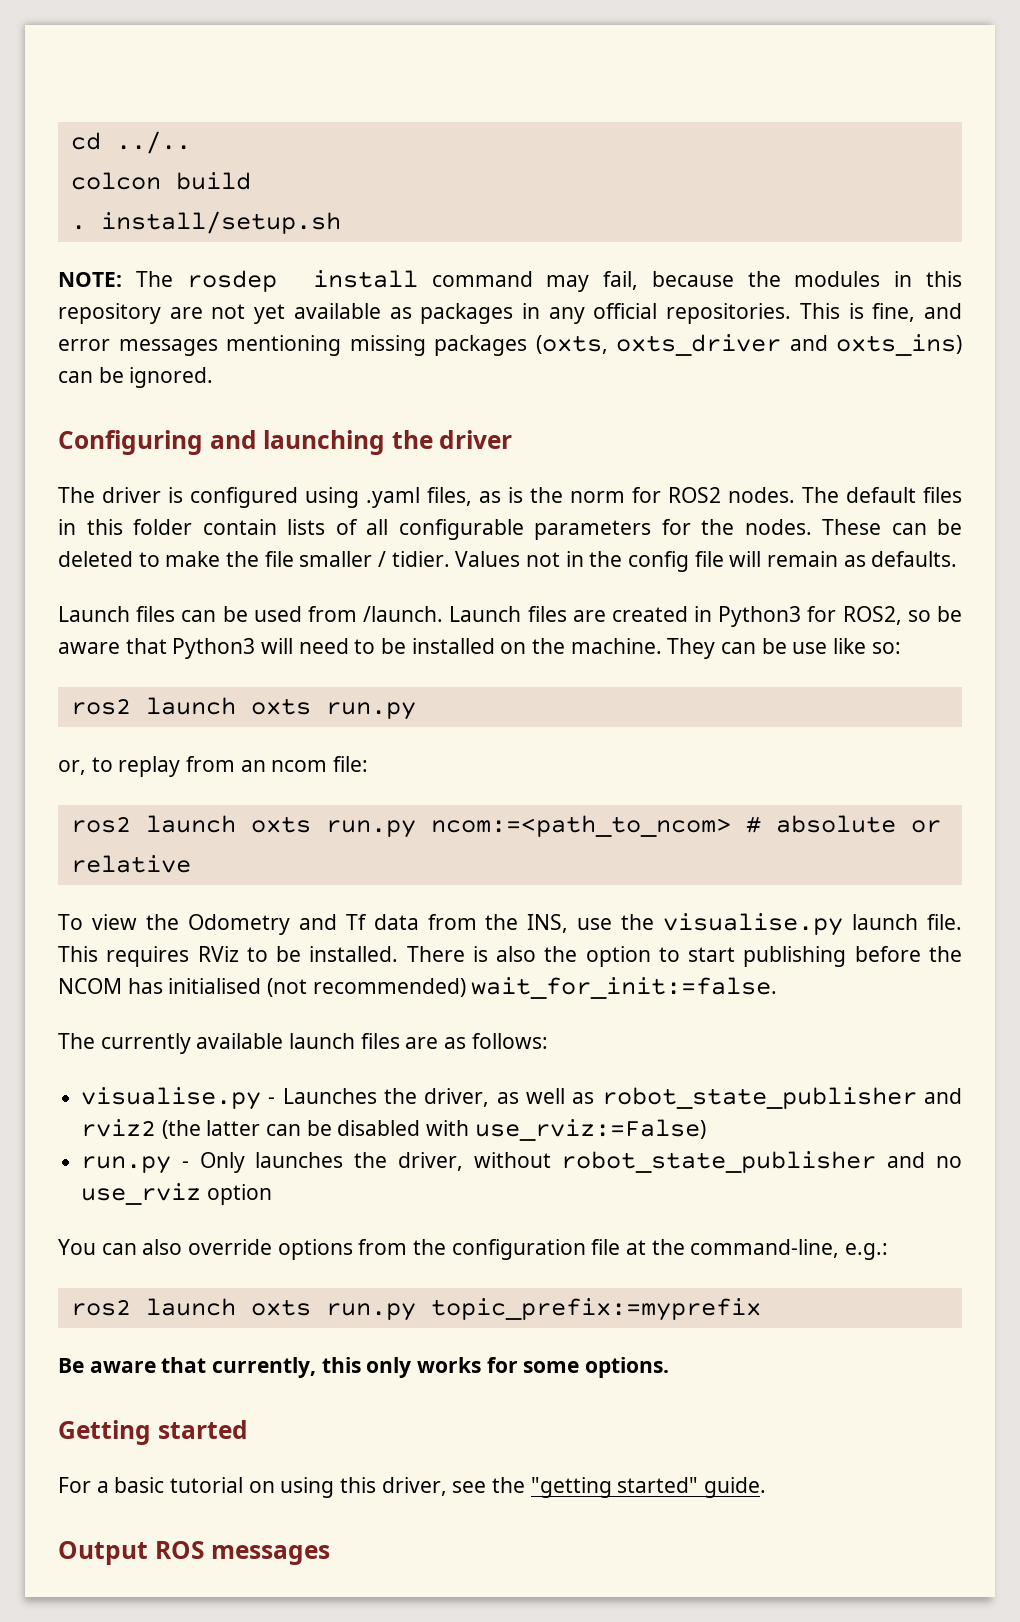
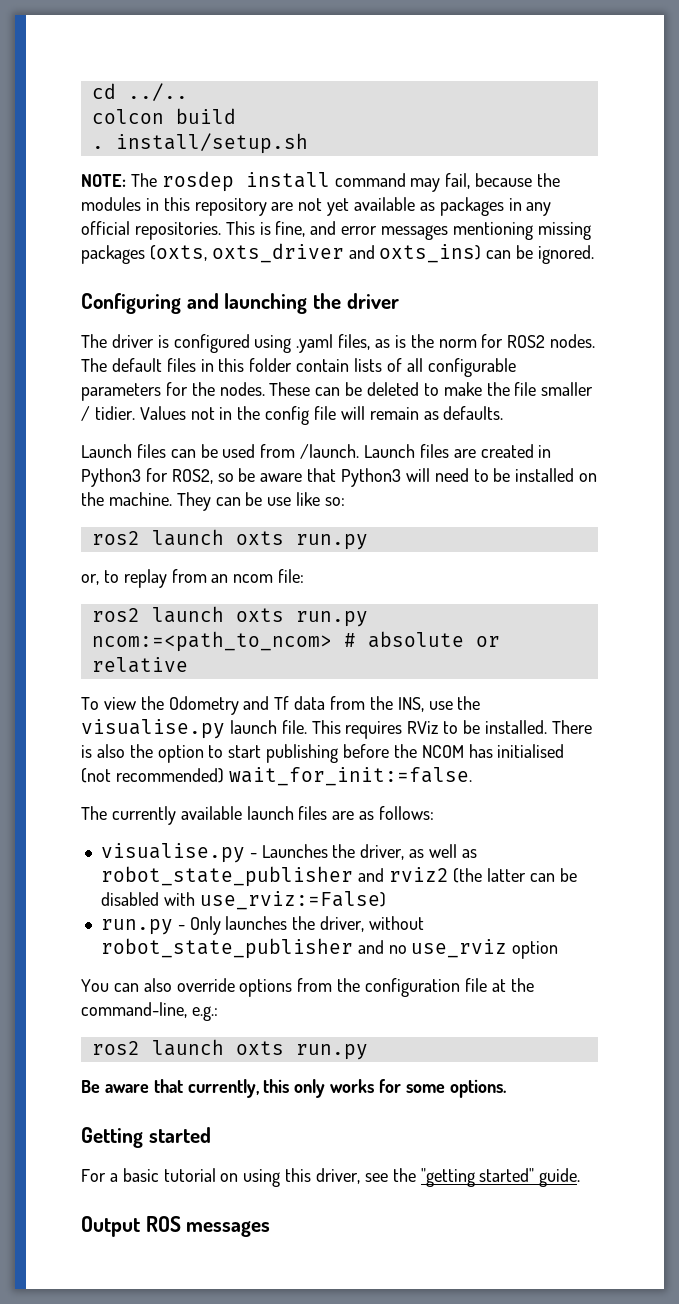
  You can also override options from the configuration file at the command-line, e.g.:
- ros2 launch oxts run.py topic_prefix:=myprefix
+ ros2 launch oxts run.py

